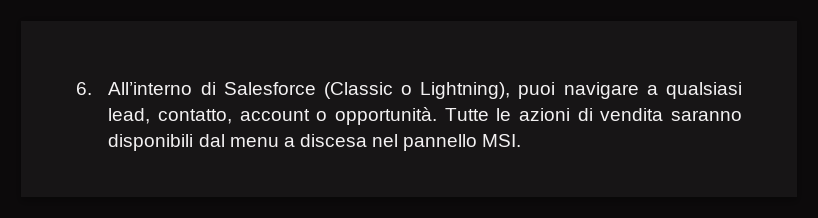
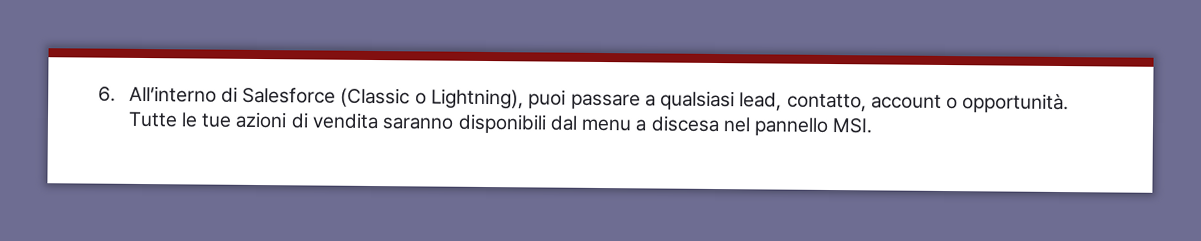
- 6. All’interno di Salesforce (Classic o Lightning), puoi navigare a qualsiasi lead, contatto, account o opportunità.
+ 6. All’interno di Salesforce (Classic o Lightning), puoi passare a qualsiasi lead, contatto, account o opportunità.
- Tutte le azioni di vendita saranno disponibili dal menu a discesa nel pannello MSI.
+ Tutte le tue azioni di vendita saranno disponibili dal menu a discesa nel pannello MSI.

